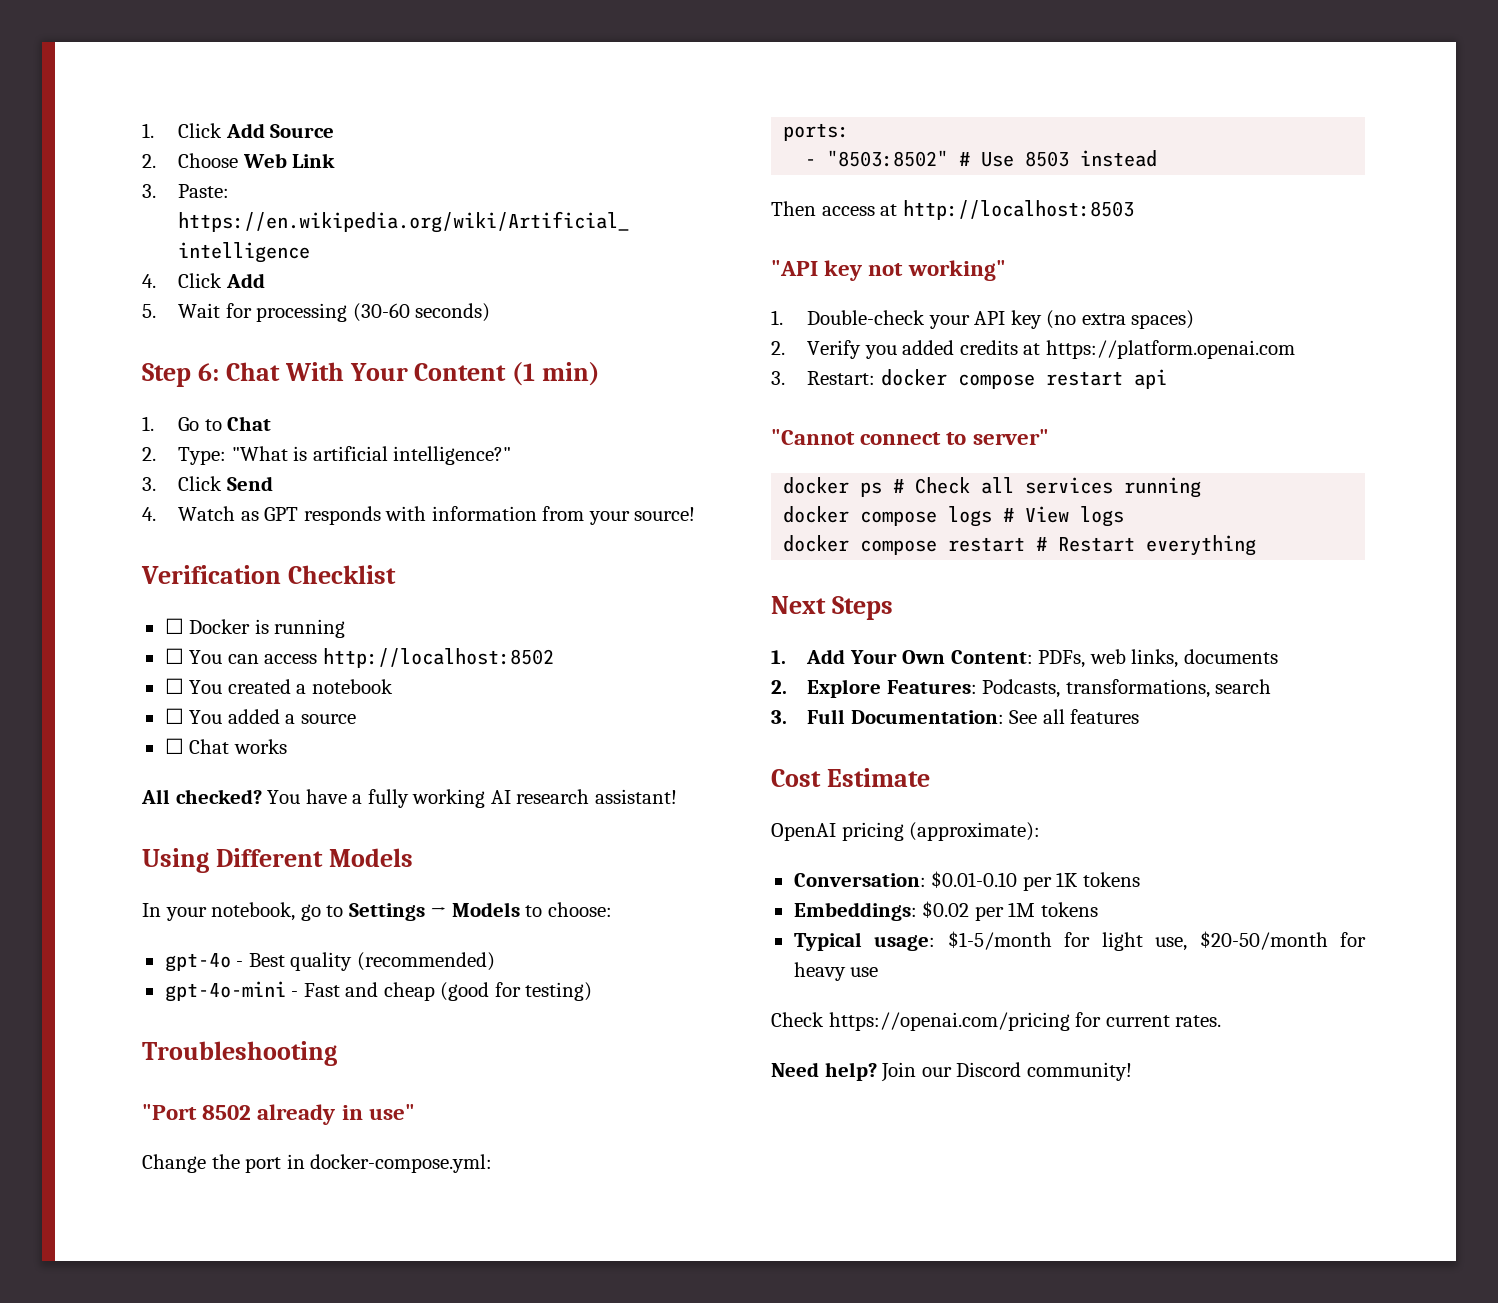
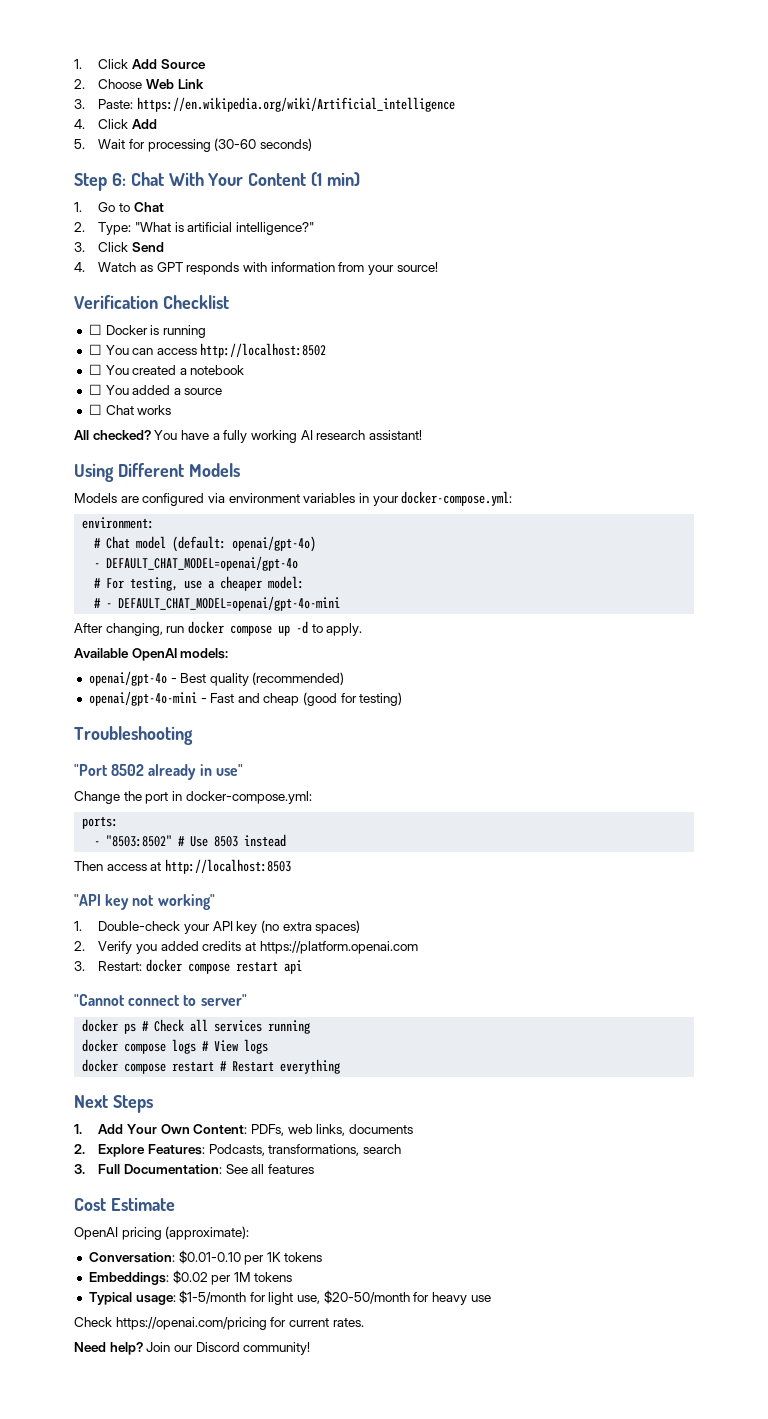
- In your notebook, go to Settings → Models to choose:
- gpt-4o - Best quality (recommended)
+ Models are configured via environment variables in your docker-compose.yml:
+ environment:
+ # Chat model (default: openai/gpt-4o)
+ - DEFAULT_CHAT_MODEL=openai/gpt-4o
+ # For testing, use a cheaper model:
+ # - DEFAULT_CHAT_MODEL=openai/gpt-4o-mini
+ After changing, run docker compose up -d to apply.
+ Available OpenAI models:
+ openai/gpt-4o - Best quality (recommended)
- gpt-4o-mini - Fast and cheap (good for testing)
+ openai/gpt-4o-mini - Fast and cheap (good for testing)

